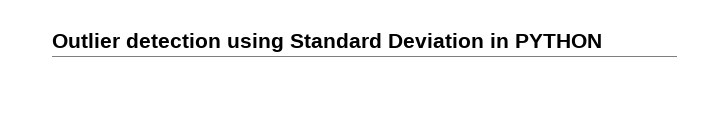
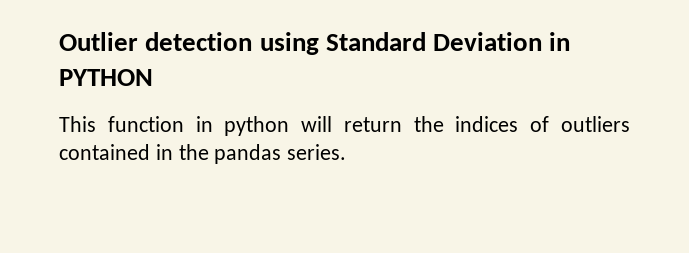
+ This function in python will return the indices of outliers contained in the pandas series.

